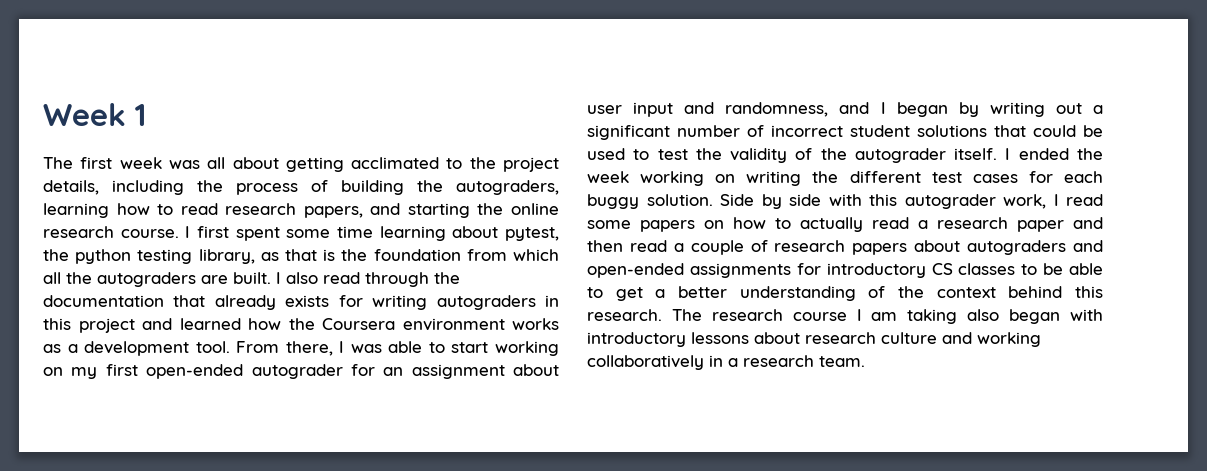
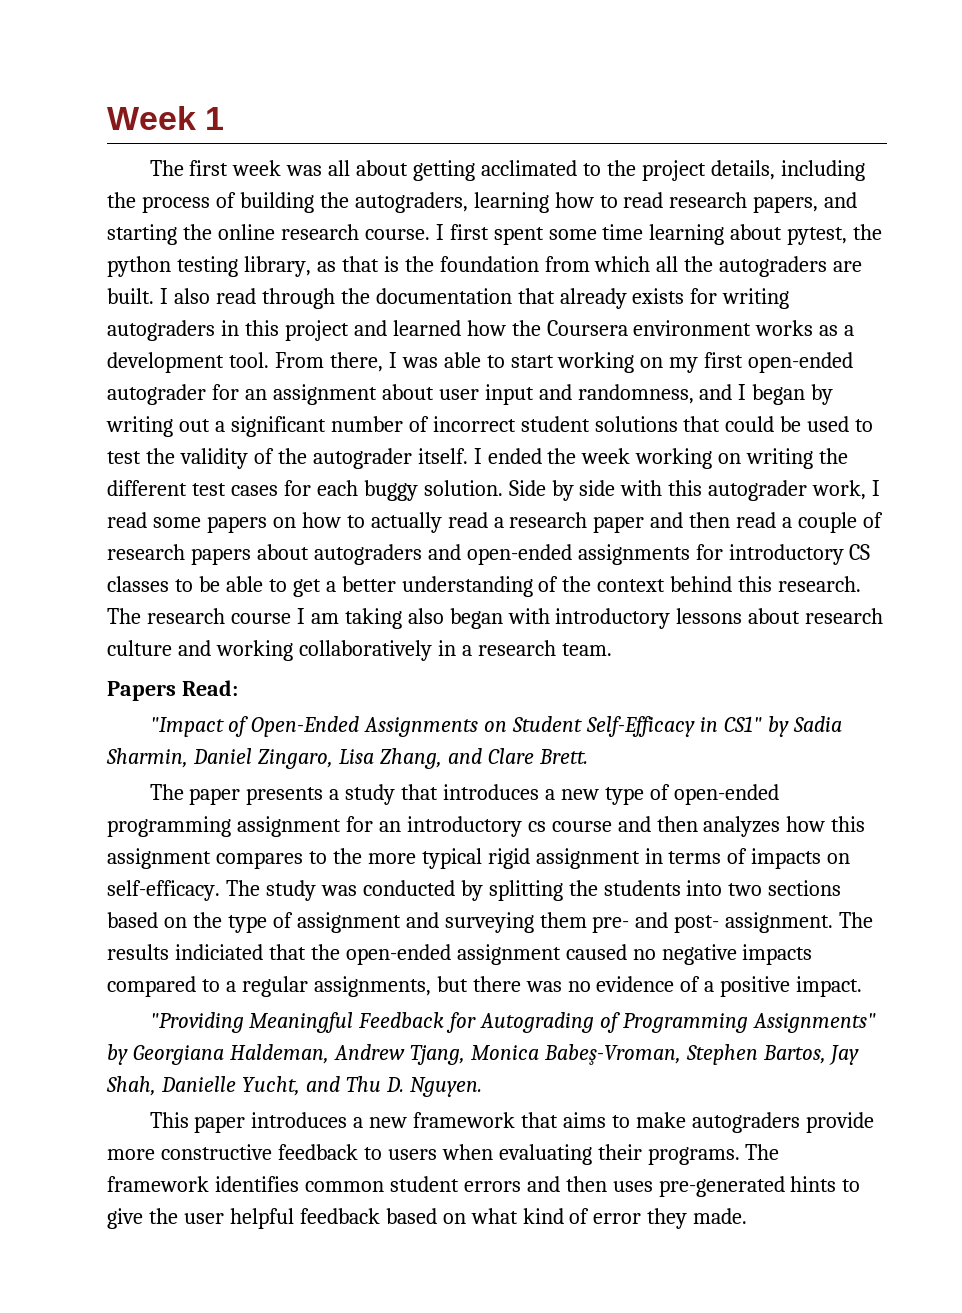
+ Papers Read:
+ "Impact of Open-Ended Assignments on Student Self-Efficacy in CS1" by Sadia Sharmin, Daniel Zingaro, Lisa Zhang, and Clare Brett.
+ The paper presents a study that introduces a new type of open-ended programming assignment for an introductory cs course and then analyzes how this assignment compares to the more typical rigid assignment in terms of impacts on self-efficacy. The study was conducted by splitting the students into two sections based on the type of assignment and surveying them pre- and post- assignment. The results indiciated that the open-ended assignment caused no negative impacts compared to a regular assignments, but there was no evidence of a positive impact.
+ "Providing Meaningful Feedback for Autograding of Programming Assignments" by Georgiana Haldeman, Andrew Tjang, Monica Babeş-Vroman, Stephen Bartos, Jay Shah, Danielle Yucht, and Thu D. Nguyen.
+ This paper introduces a new framework that aims to make autograders provide more constructive feedback to users when evaluating their programs. The framework identifies common student errors and then uses pre-generated hints to give the user helpful feedback based on what kind of error they made.

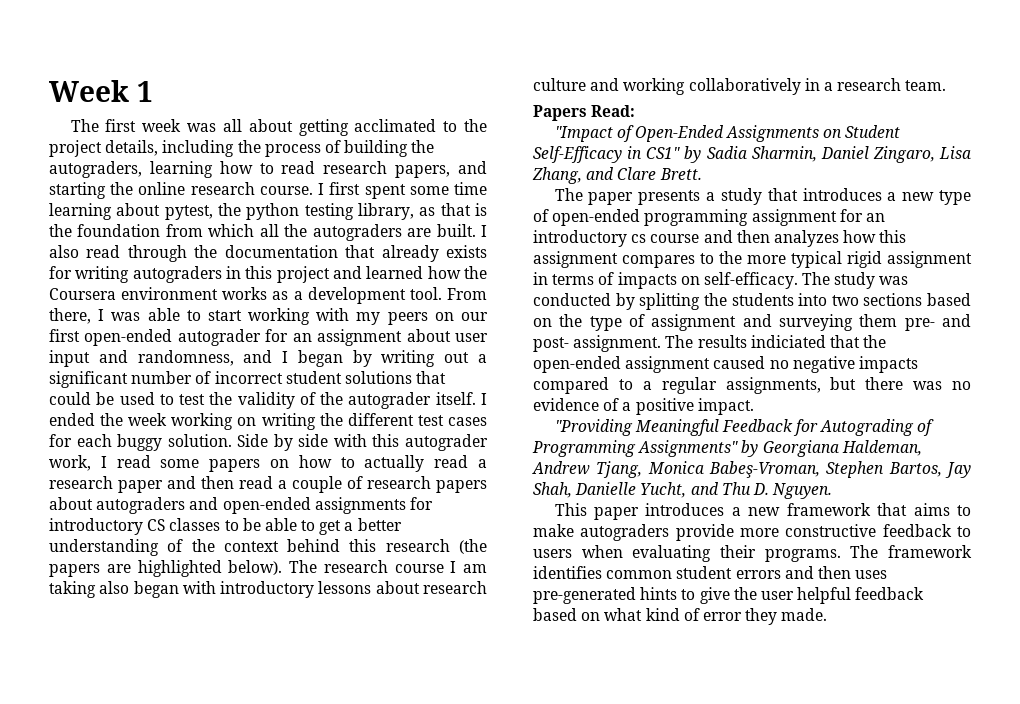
- From there, I was able to start working on my first open-ended autograder for an assignment about user input and randomness, and I began by writing out a significant number of incorrect student solutions that could be used to test the validity of the autograder itself.
+ From there, I was able to start working with my peers on our first open-ended autograder for an assignment about user input and randomness, and I began by writing out a significant number of incorrect student solutions that could be used to test the validity of the autograder itself.
- Side by side with this autograder work, I read some papers on how to actually read a research paper and then read a couple of research papers about autograders and open-ended assignments for introductory CS classes to be able to get a better understanding of the context behind this research.
+ Side by side with this autograder work, I read some papers on how to actually read a research paper and then read a couple of research papers about autograders and open-ended assignments for introductory CS classes to be able to get a better understanding of the context behind this research (the papers are highlighted below).

